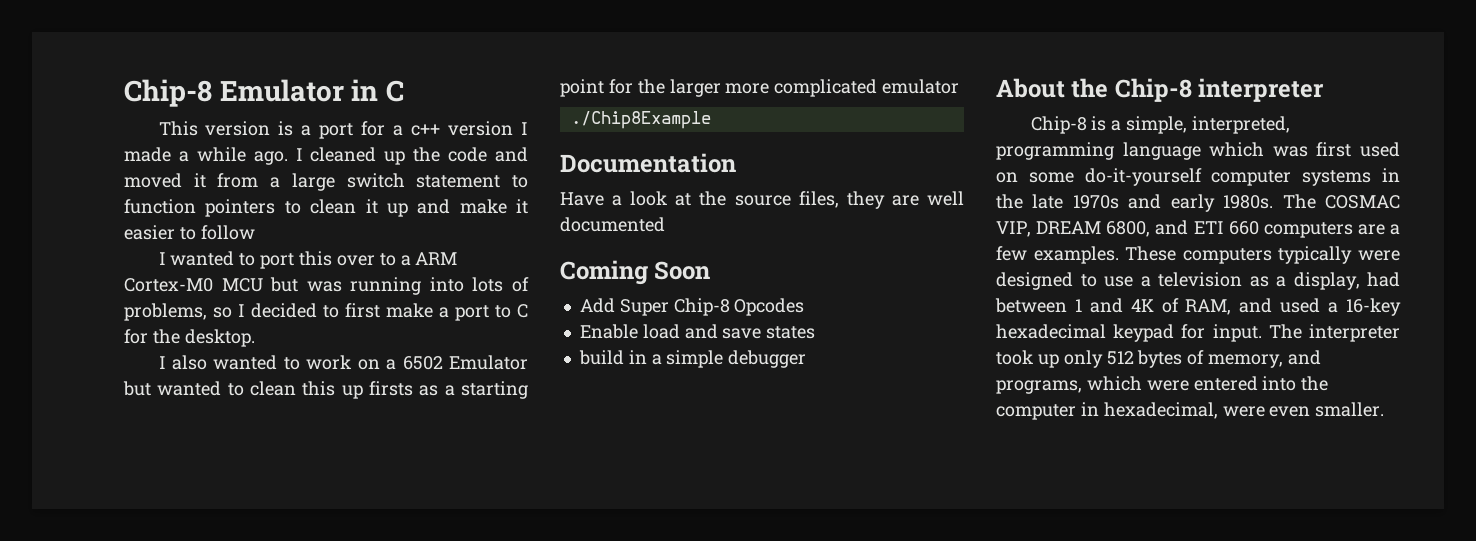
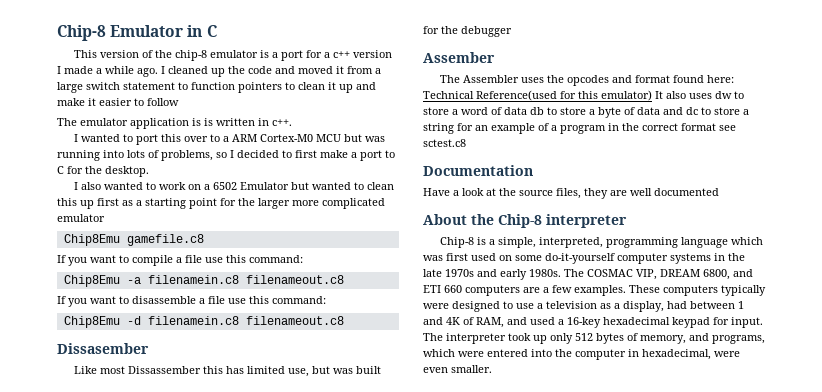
- This version is a port for a c++ version I made a while ago.
+ This version of the chip-8 emulator is a port for a c++ version I made a while ago.
+ The emulator application is is written in c++.
- I also wanted to work on a 6502 Emulator but wanted to clean this up firsts as a starting point for the larger more complicated emulator
+ I also wanted to work on a 6502 Emulator but wanted to clean this up first as a starting point for the larger more complicated emulator
- ./Chip8Example
+ Chip8Emu gamefile.c8
+ If you want to compile a file use this command:
+ Chip8Emu -a filenamein.c8 filenameout.c8
+ If you want to disassemble a file use this command:
+ Chip8Emu -d filenamein.c8 filenameout.c8
+ Dissasember
+ Like most Dissassember this has limited use, but was built for the debugger
+ Assember
+ The Assembler uses the opcodes and format found here: Technical Reference(used for this emulator) It also uses dw to store a word of data db to store a byte of data and dc to store a string for an example of a program in the correct format see sctest.c8
- Coming Soon
- Add Super Chip-8 Opcodes
- Enable load and save states
- build in a simple debugger

